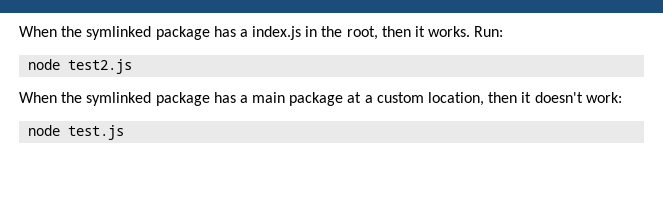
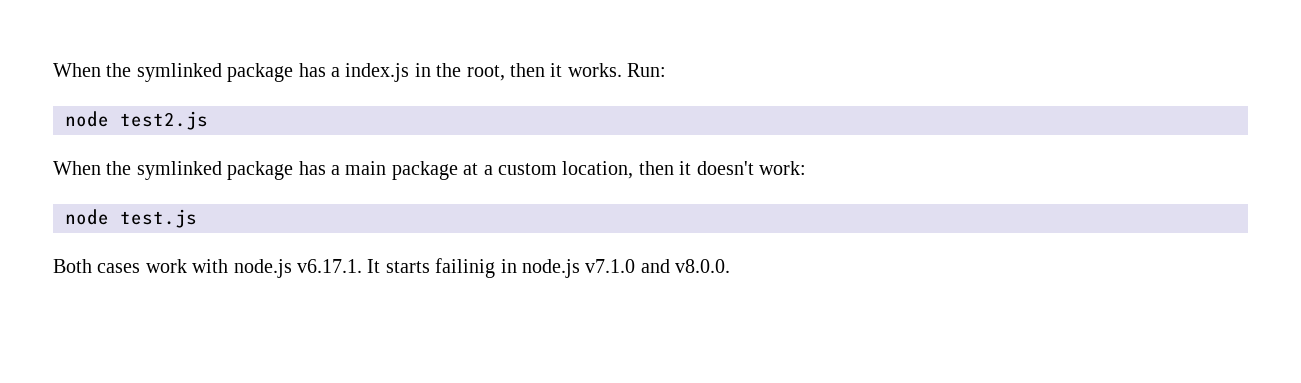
+ Both cases work with node.js v6.17.1. It starts failinig in node.js v7.1.0 and v8.0.0.

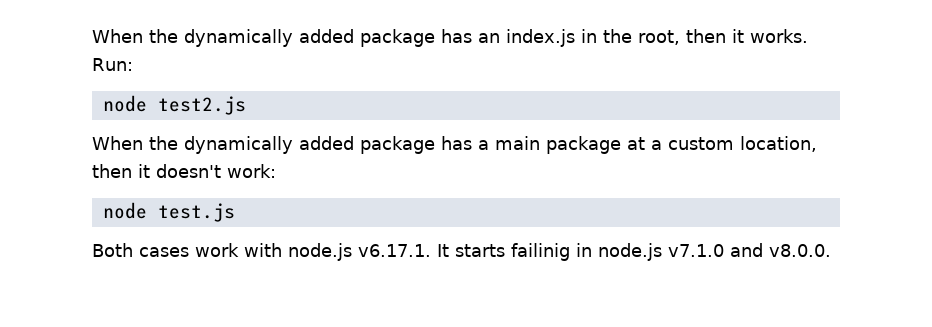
- When the symlinked package has a index.js in the root, then it works.
+ When the dynamically added package has an index.js in the root, then it works.
- When the symlinked package has a main package at a custom location, then it doesn't work:
+ When the dynamically added package has a main package at a custom location, then it doesn't work:

